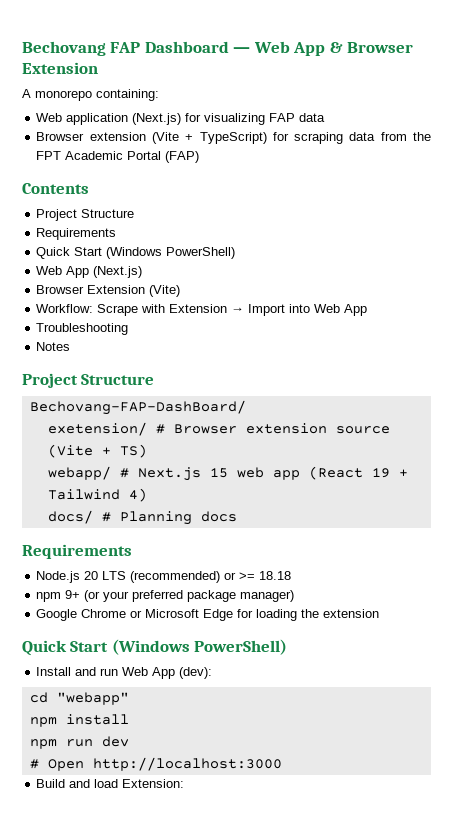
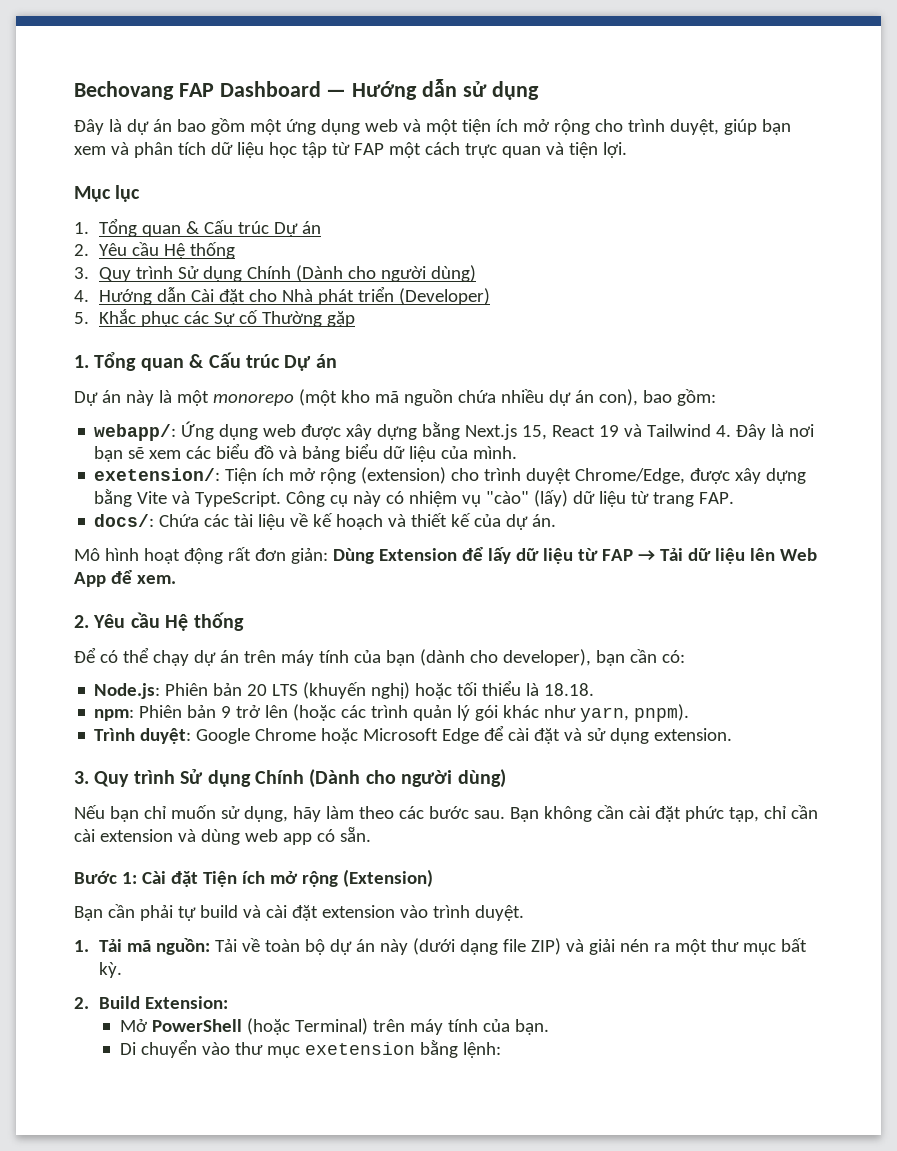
- Bechovang FAP Dashboard — Web App & Browser Extension
- A monorepo containing:
- Web application (Next.js) for visualizing FAP data
- Browser extension (Vite + TypeScript) for scraping data from the FPT Academic Portal (FAP)
- Contents
- Project Structure
- Requirements
- Quick Start (Windows PowerShell)
- Web App (Next.js)
- Browser Extension (Vite)
- Workflow: Scrape with Extension → Import into Web App
- Troubleshooting
- Notes
- Project Structure
- Bechovang-FAP-DashBoard/
- exetension/ # Browser extension source (Vite + TS)
- webapp/ # Next.js 15 web app (React 19 + Tailwind 4)
- docs/ # Planning docs
- Requirements
- Node.js 20 LTS (recommended) or >= 18.18
- npm 9+ (or your preferred package manager)
- Google Chrome or Microsoft Edge for loading the extension
- Quick Start (Windows PowerShell)
- Install and run Web App (dev):
- cd "webapp"
- npm install
- npm run dev
- # Open http://localhost:3000
- Build and load Extension:
+ Bechovang FAP Dashboard — Hướng dẫn sử dụng
+ Đây là dự án bao gồm một ứng dụng web và một tiện ích mở rộng cho trình duyệt, giúp bạn xem và phân tích dữ liệu học tập từ FAP một cách trực quan và tiện lợi.
+ Mục lục
+ 1. Tổng quan & Cấu trúc Dự án
+ 2. Yêu cầu Hệ thống
+ 3. Quy trình Sử dụng Chính (Dành cho người dùng)
+ 4. Hướng dẫn Cài đặt cho Nhà phát triển (Developer)
+ 5. Khắc phục các Sự cố Thường gặp
+ 1. Tổng quan & Cấu trúc Dự án
+ Dự án này là một monorepo (một kho mã nguồn chứa nhiều dự án con), bao gồm:
+ webapp/: Ứng dụng web được xây dựng bằng Next.js 15, React 19 và Tailwind 4. Đây là nơi bạn sẽ xem các biểu đồ và bảng biểu dữ liệu của mình.
+ exetension/: Tiện ích mở rộng (extension) cho trình duyệt Chrome/Edge, được xây dựng bằng Vite và TypeScript. Công cụ này có nhiệm vụ "cào" (lấy) dữ liệu từ trang FAP.
+ docs/: Chứa các tài liệu về kế hoạch và thiết kế của dự án.
+ Mô hình hoạt động rất đơn giản: Dùng Extension để lấy dữ liệu từ FAP → Tải dữ liệu lên Web App để xem.
+ 2. Yêu cầu Hệ thống
+ Để có thể chạy dự án trên máy tính của bạn (dành cho developer), bạn cần có:
+ Node.js: Phiên bản 20 LTS (khuyến nghị) hoặc tối thiểu là 18.18.
+ npm: Phiên bản 9 trở lên (hoặc các trình quản lý gói khác như yarn, pnpm).
+ Trình duyệt: Google Chrome hoặc Microsoft Edge để cài đặt và sử dụng extension.
+ 3. Quy trình Sử dụng Chính (Dành cho người dùng)
+ Nếu bạn chỉ muốn sử dụng, hãy làm theo các bước sau. Bạn không cần cài đặt phức tạp, chỉ cần cài extension và dùng web app có sẵn.
+ Bước 1: Cài đặt Tiện ích mở rộng (Extension)
+ Bạn cần phải tự build và cài đặt extension vào trình duyệt.
+ 1. Tải mã nguồn: Tải về toàn bộ dự án này (dưới dạng file ZIP) và giải nén ra một thư mục bất kỳ.
+ 2. Build Extension:
+ Mở PowerShell (hoặc Terminal) trên máy tính của bạn.
+ Di chuyển vào thư mục exetension bằng lệnh:

